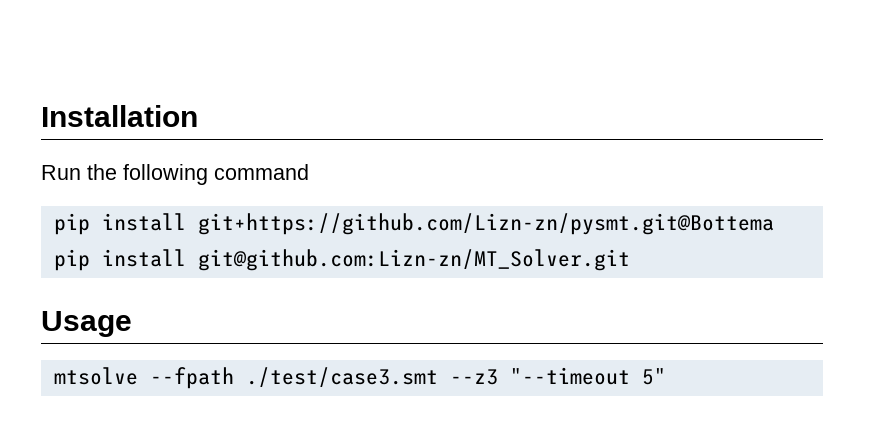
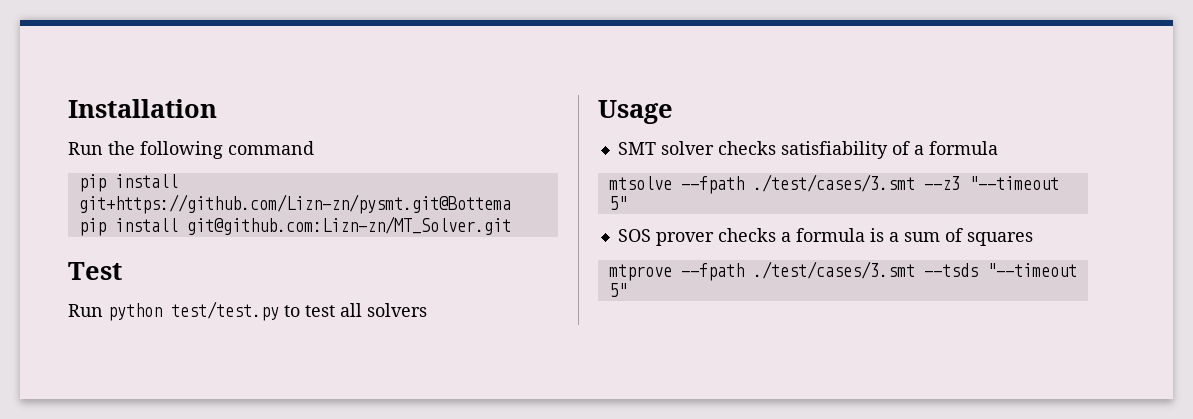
+ Test
+ Run python test/test.py to test all solvers
  Usage
+ SMT solver checks satisfiability of a formula
- mtsolve --fpath ./test/case3.smt --z3 "--timeout 5"
+ mtsolve --fpath ./test/cases/3.smt --z3 "--timeout 5"
+ SOS prover checks a formula is a sum of squares
+ mtprove --fpath ./test/cases/3.smt --tsds "--timeout 5"

